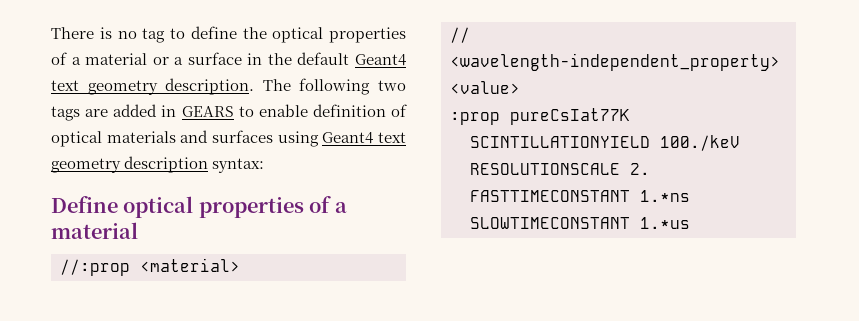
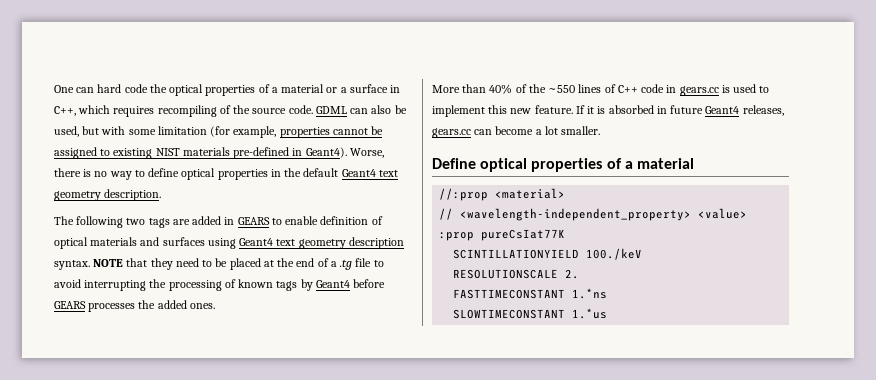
- There is no tag to define the optical properties of a material or a surface in the default Geant4 text geometry description. The following two tags are added in GEARS to enable definition of optical materials and surfaces using Geant4 text geometry description syntax:
+ One can hard code the optical properties of a material or a surface in C++, which requires recompiling of the source code. GDML can also be used, but with some limitation (for example, properties cannot be assigned to existing NIST materials pre-defined in Geant4). Worse, there is no way to define optical properties in the default Geant4 text geometry description.
+ The following two tags are added in GEARS to enable definition of optical materials and surfaces using Geant4 text geometry description syntax. NOTE that they need to be placed at the end of a .tg file to avoid interrupting the processing of known tags by Geant4 before GEARS processes the added ones.
+ More than 40% of the ~550 lines of C++ code in gears.cc is used to implement this new feature. If it is absorbed in future Geant4 releases, gears.cc can become a lot smaller.

